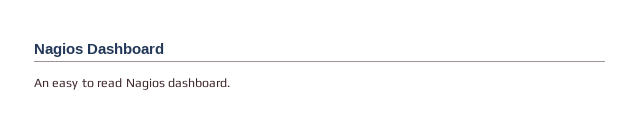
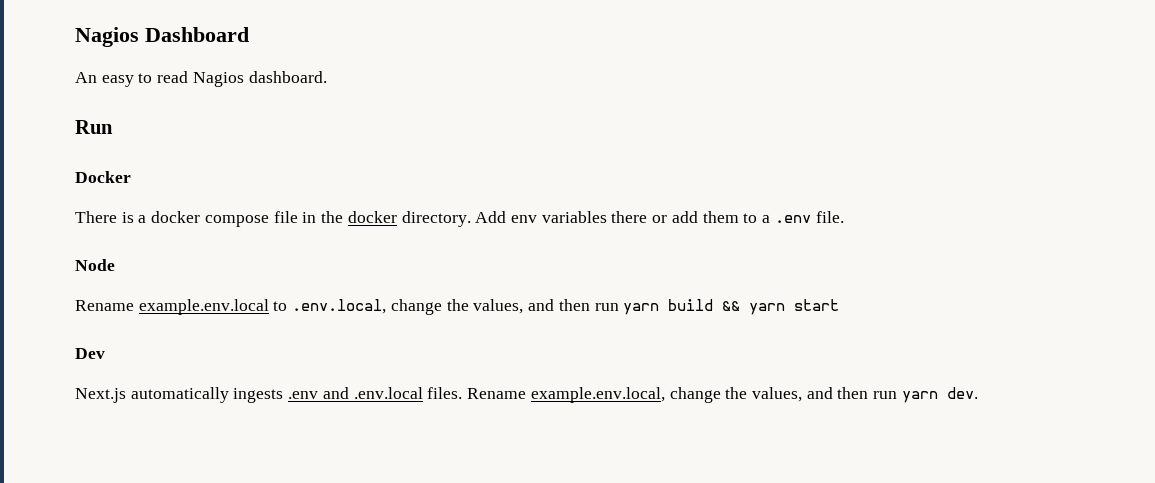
+ Run
+ Docker
+ There is a docker compose file in the docker directory. Add env variables there or add them to a .env file.
+ Node
+ Rename example.env.local to .env.local, change the values, and then run yarn build && yarn start
+ Dev
+ Next.js automatically ingests .env and .env.local files. Rename example.env.local, change the values, and then run yarn dev.

